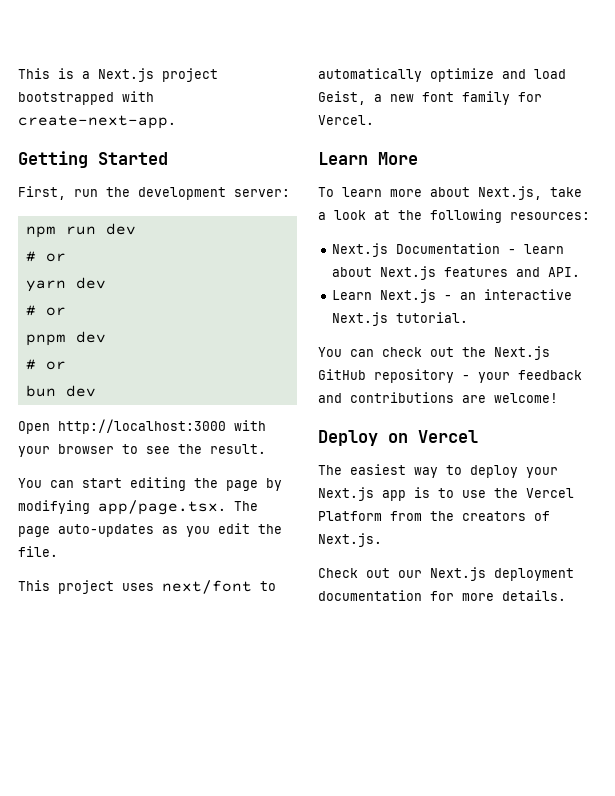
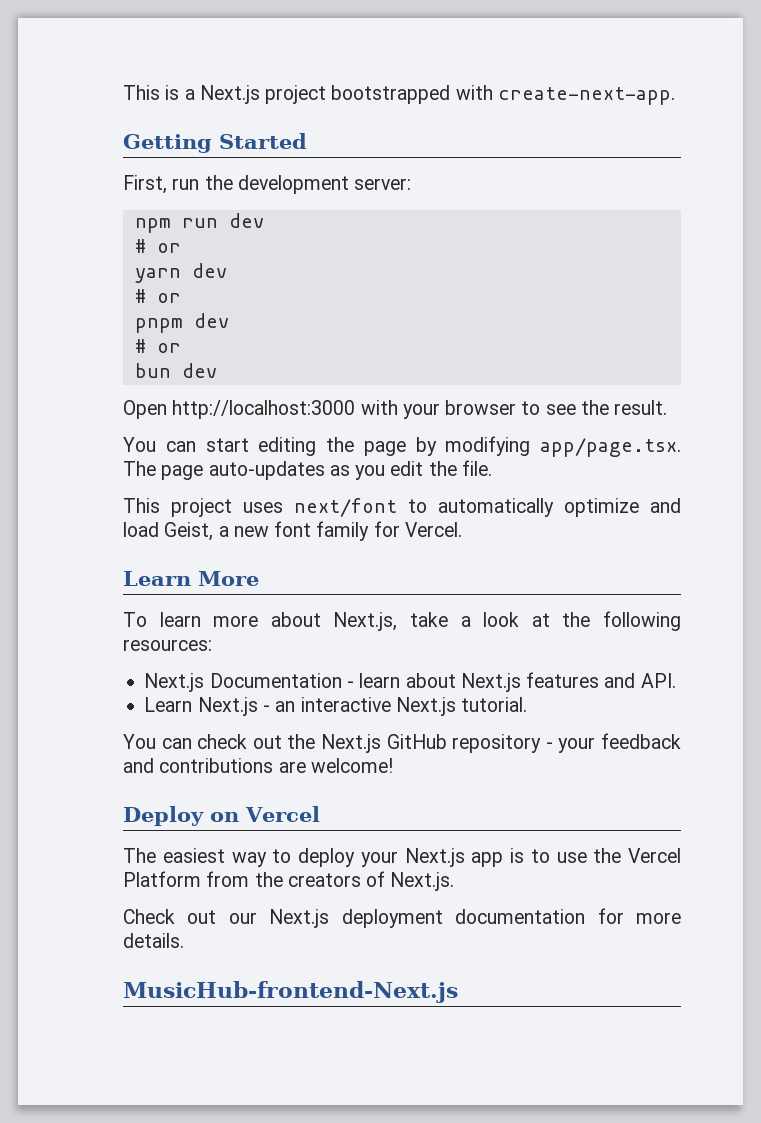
+ MusicHub-frontend-Next.js

